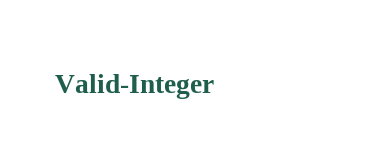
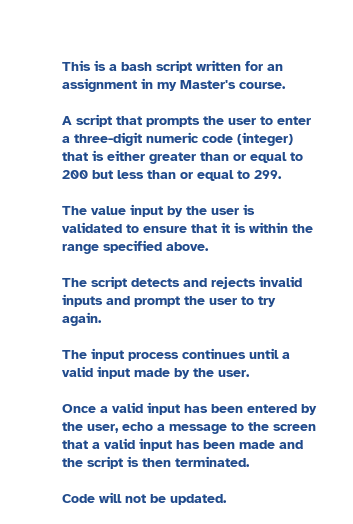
- Valid-Integer
+ This is a bash script written for an assignment in my Master's course.
+ A script that prompts the user to enter a three-digit numeric code (integer) that is either greater than or equal to 200 but less than or equal to 299.
+ The value input by the user is validated to ensure that it is within the range specified above.
+ The script detects and rejects invalid inputs and prompt the user to try again.
+ The input process continues until a valid input made by the user.
+ Once a valid input has been entered by the user, echo a message to the screen that a valid input has been made and the script is then terminated.
+ Code will not be updated.

